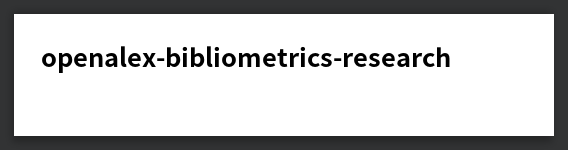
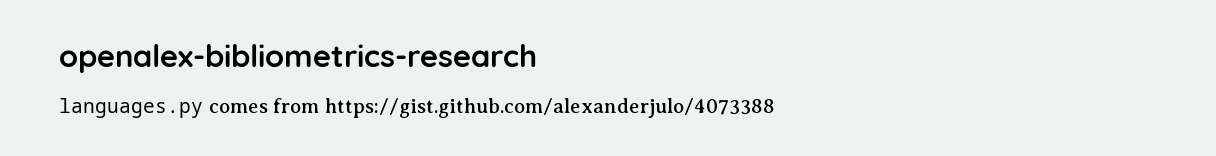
+ languages.py comes from https://gist.github.com/alexanderjulo/4073388

